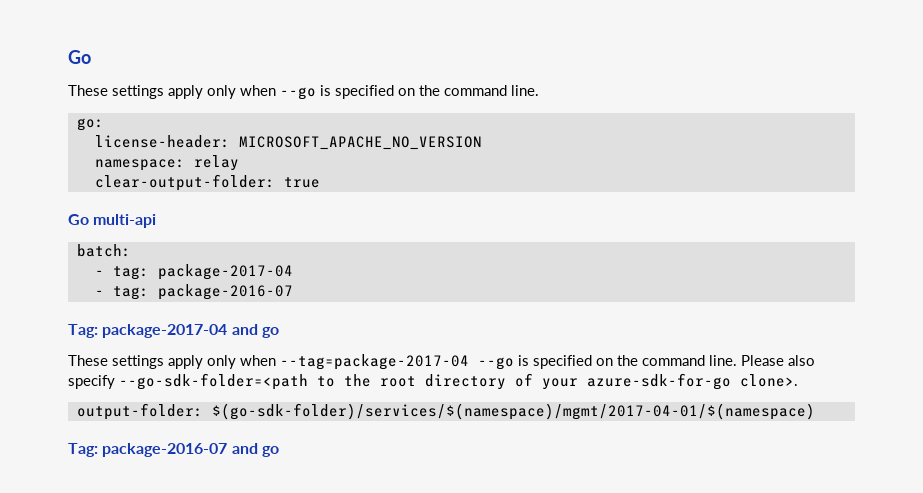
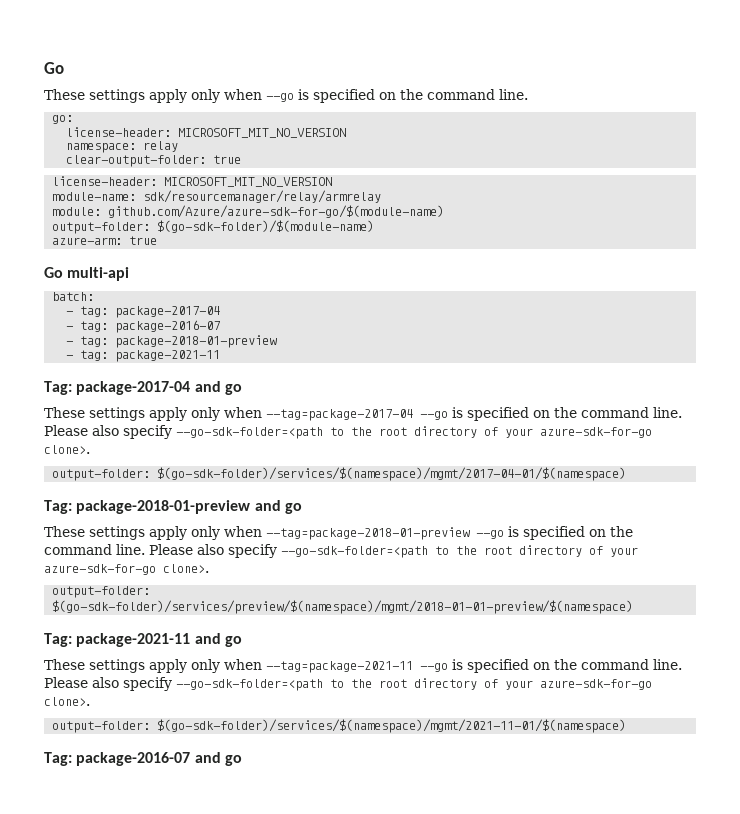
  go:
- license-header: MICROSOFT_APACHE_NO_VERSION
+ license-header: MICROSOFT_MIT_NO_VERSION
  clear-output-folder: true
+ license-header: MICROSOFT_MIT_NO_VERSION
+ module-name: sdk/resourcemanager/relay/armrelay
+ module: github.com/Azure/azure-sdk-for-go/$(module-name)
+ output-folder: $(go-sdk-folder)/$(module-name)
+ azure-arm: true
+ - tag: package-2018-01-preview
+ - tag: package-2021-11
+ Tag: package-2018-01-preview and go
+ These settings apply only when --tag=package-2018-01-preview --go is specified on the command line. Please also specify --go-sdk-folder=<path to the root directory of your azure-sdk-for-go clone>.
+ output-folder: $(go-sdk-folder)/services/preview/$(namespace)/mgmt/2018-01-01-preview/$(namespace)
+ Tag: package-2021-11 and go
+ These settings apply only when --tag=package-2021-11 --go is specified on the command line. Please also specify --go-sdk-folder=<path to the root directory of your azure-sdk-for-go clone>.
+ output-folder: $(go-sdk-folder)/services/$(namespace)/mgmt/2021-11-01/$(namespace)

